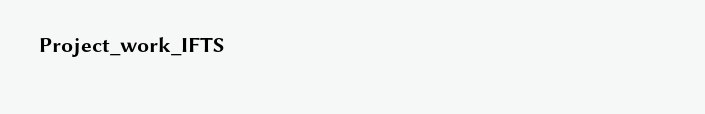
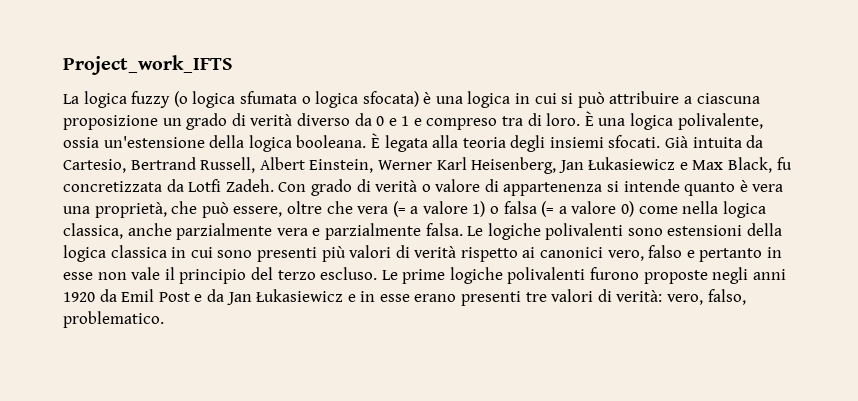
+ La logica fuzzy (o logica sfumata o logica sfocata) è una logica in cui si può attribuire a ciascuna proposizione un grado di verità diverso da 0 e 1 e compreso tra di loro. È una logica polivalente, ossia un'estensione della logica booleana. È legata alla teoria degli insiemi sfocati. Già intuita da Cartesio, Bertrand Russell, Albert Einstein, Werner Karl Heisenberg, Jan Łukasiewicz e Max Black, fu concretizzata da Lotfi Zadeh. Con grado di verità o valore di appartenenza si intende quanto è vera una proprietà, che può essere, oltre che vera (= a valore 1) o falsa (= a valore 0) come nella logica classica, anche parzialmente vera e parzialmente falsa. Le logiche polivalenti sono estensioni della logica classica in cui sono presenti più valori di verità rispetto ai canonici vero, falso e pertanto in esse non vale il principio del terzo escluso. Le prime logiche polivalenti furono proposte negli anni 1920 da Emil Post e da Jan Łukasiewicz e in esse erano presenti tre valori di verità: vero, falso, problematico.

